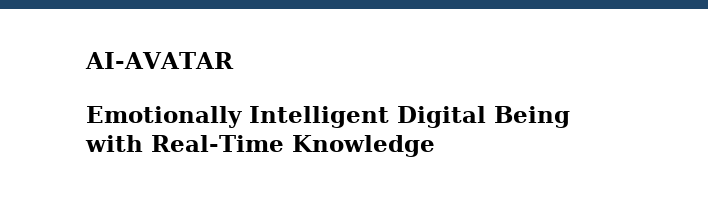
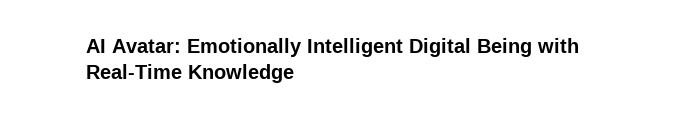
- AI-AVATAR
- Emotionally Intelligent Digital Being with Real-Time Knowledge
+ AI Avatar: Emotionally Intelligent Digital Being with Real-Time Knowledge

